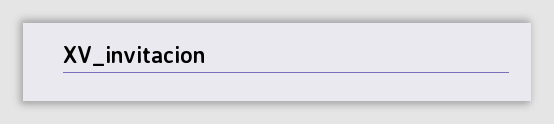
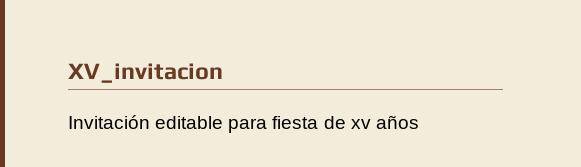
+ Invitación editable para fiesta de xv años

